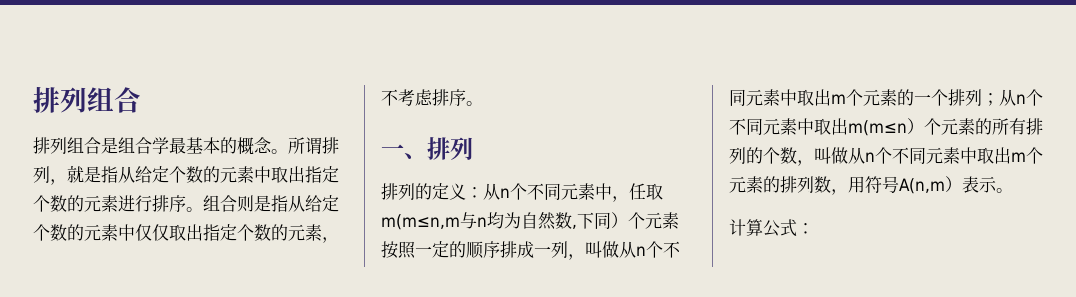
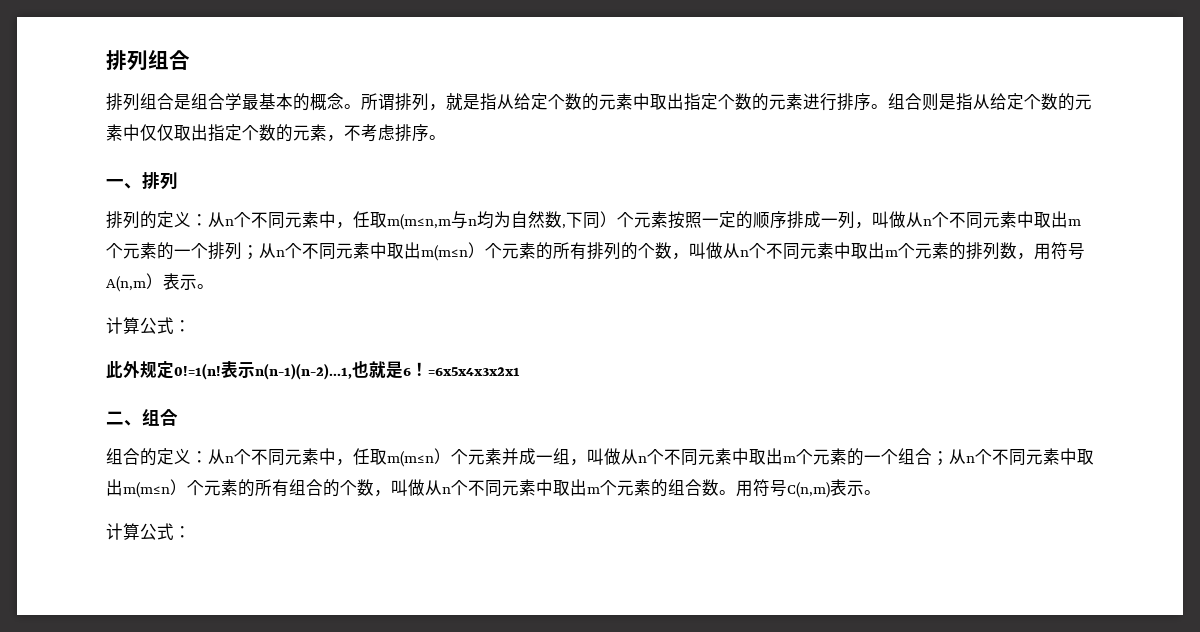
+ 此外规定0!=1(n!表示n(n-1)(n-2)...1,也就是6！=6x5x4x3x2x1
+ 二、组合
+ 组合的定义：从n个不同元素中，任取m(m≤n）个元素并成一组，叫做从n个不同元素中取出m个元素的一个组合；从n个不同元素中取出m(m≤n）个元素的所有组合的个数，叫做从n个不同元素中取出m个元素的组合数。用符号C(n,m)表示。
+ 计算公式：

